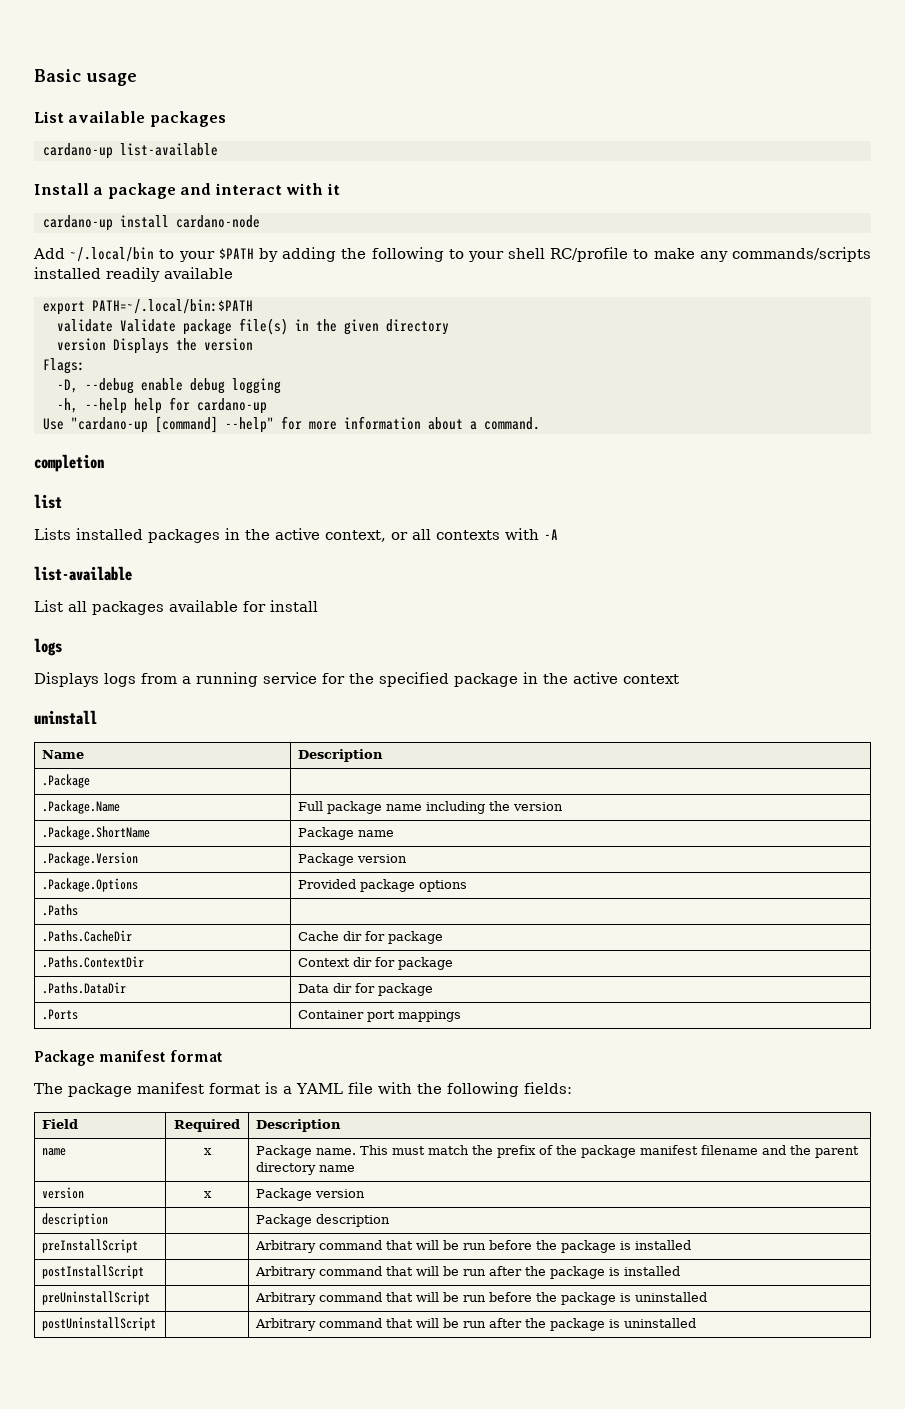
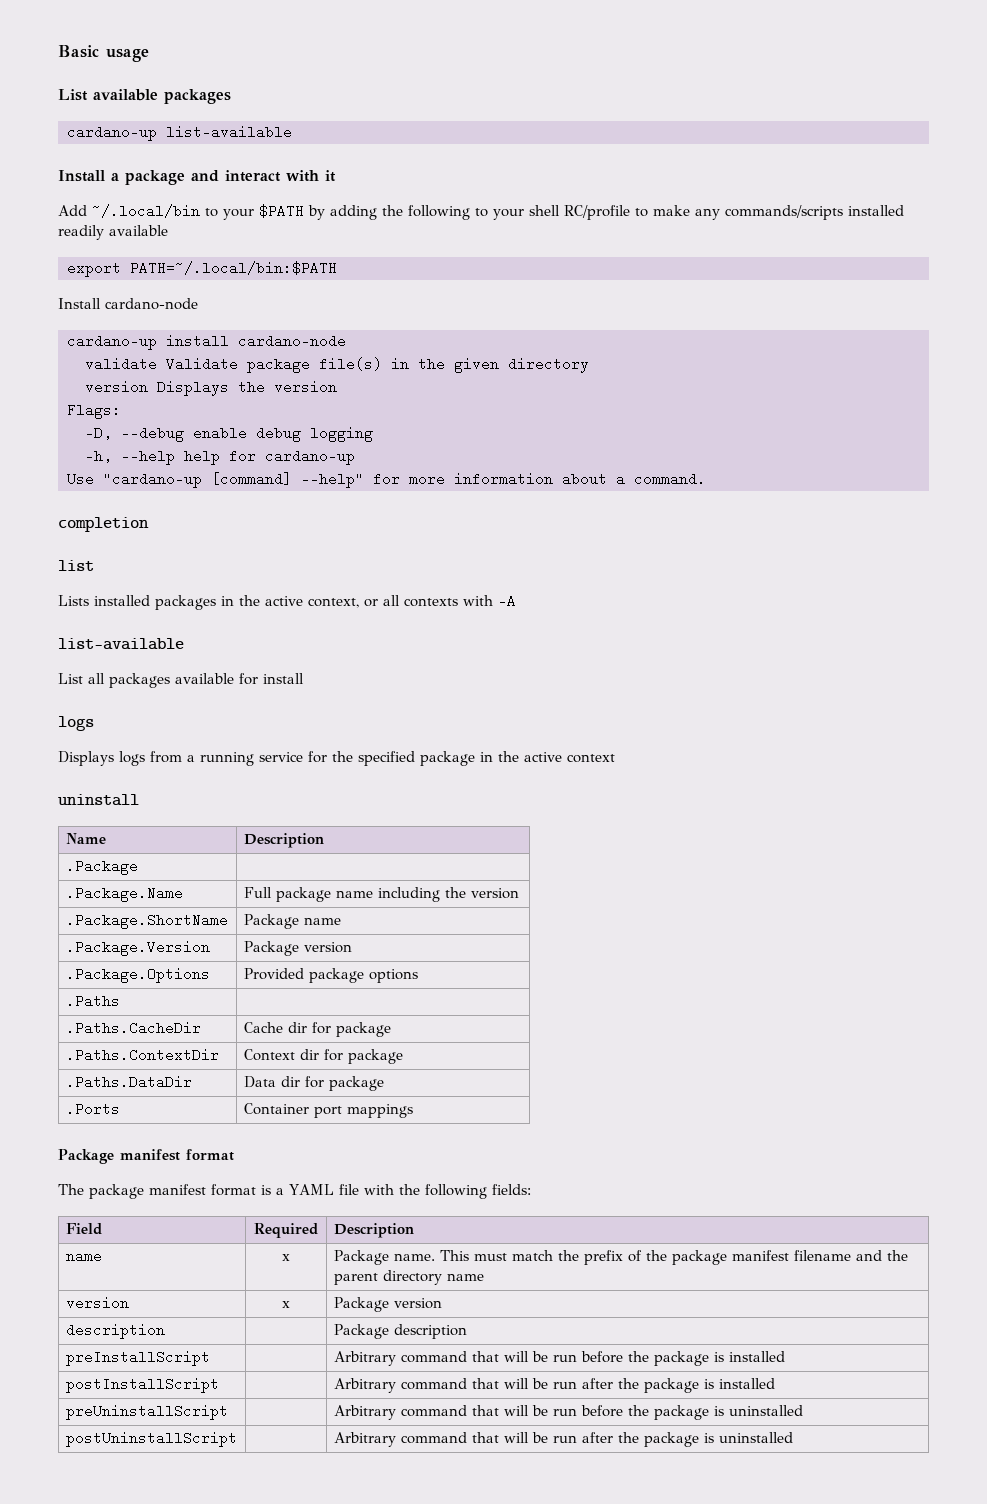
- cardano-up install cardano-node
+ Install cardano-node
+ cardano-up install cardano-node

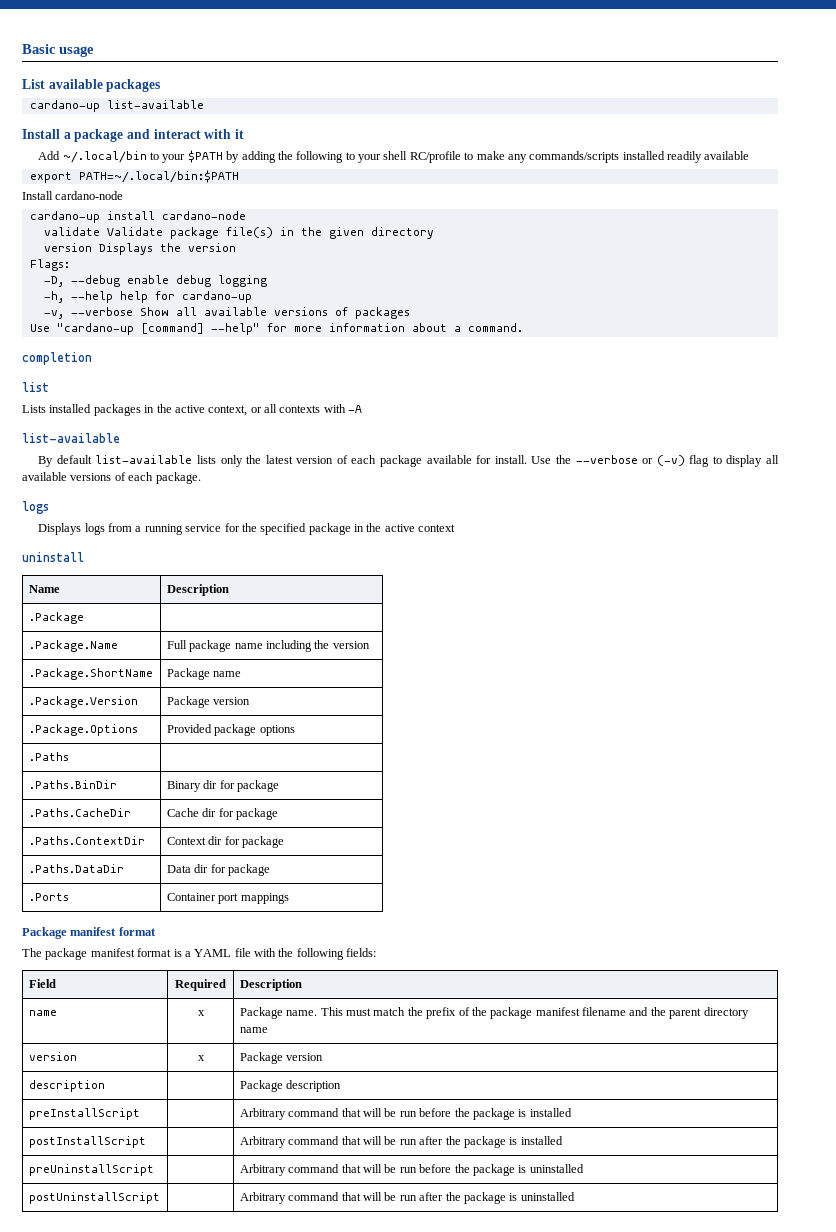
+ -v, --verbose Show all available versions of packages
- List all packages available for install
+ By default list-available lists only the latest version of each package available for install. Use the --verbose or (-v) flag to display all available versions of each package.
+ .Paths.BinDir | Binary dir for package

